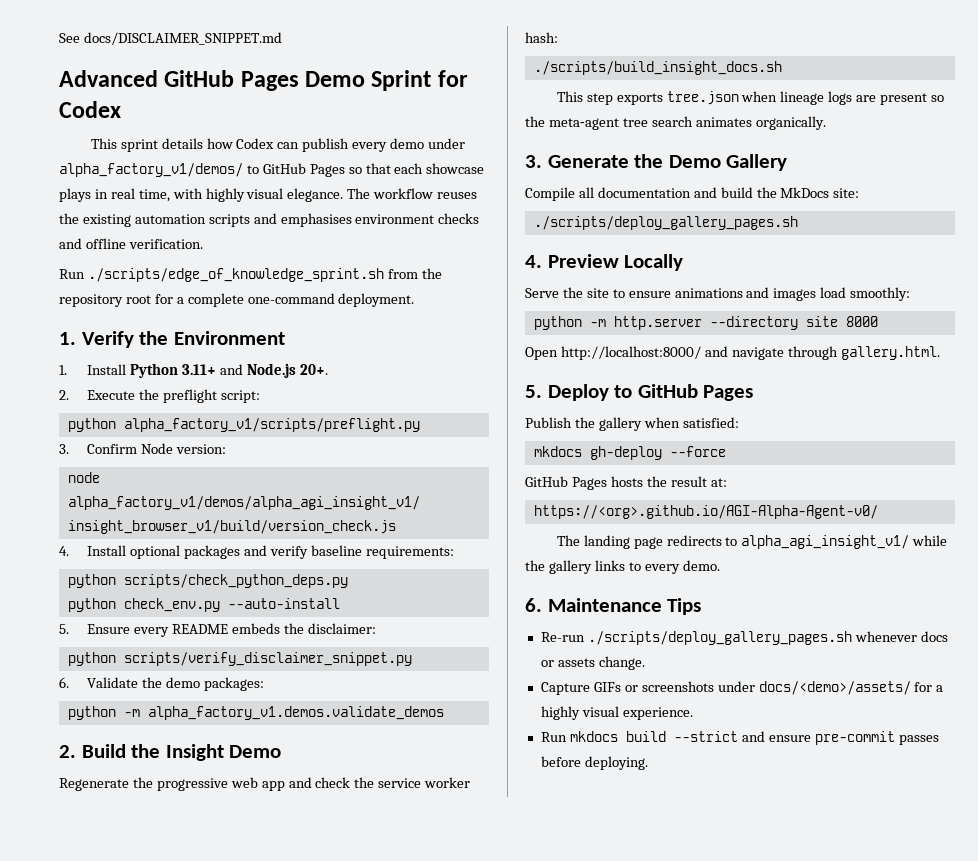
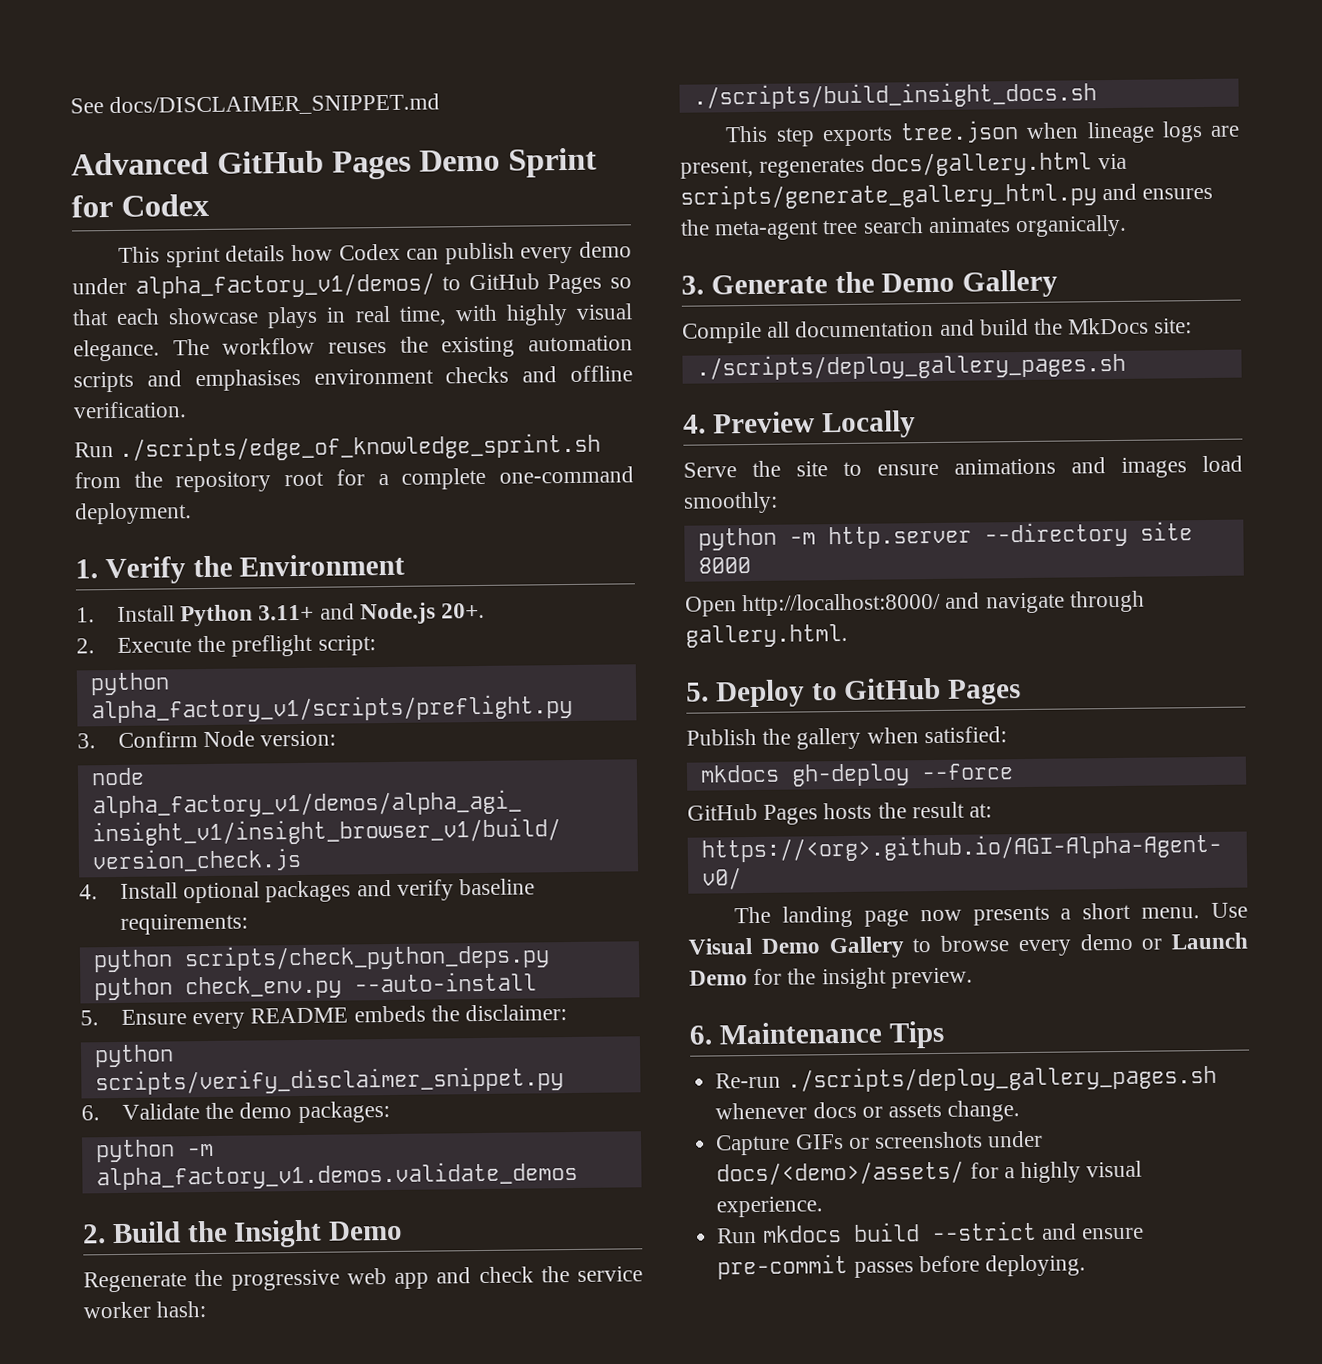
- This step exports tree.json when lineage logs are present so the meta‑agent tree search animates organically.
+ This step exports tree.json when lineage logs are present, regenerates docs/gallery.html via scripts/generate_gallery_html.py and ensures the meta‑agent tree search animates organically.
- The landing page redirects to alpha_agi_insight_v1/ while the gallery links to every demo.
+ The landing page now presents a short menu. Use Visual Demo Gallery to browse every demo or Launch Demo for the insight preview.

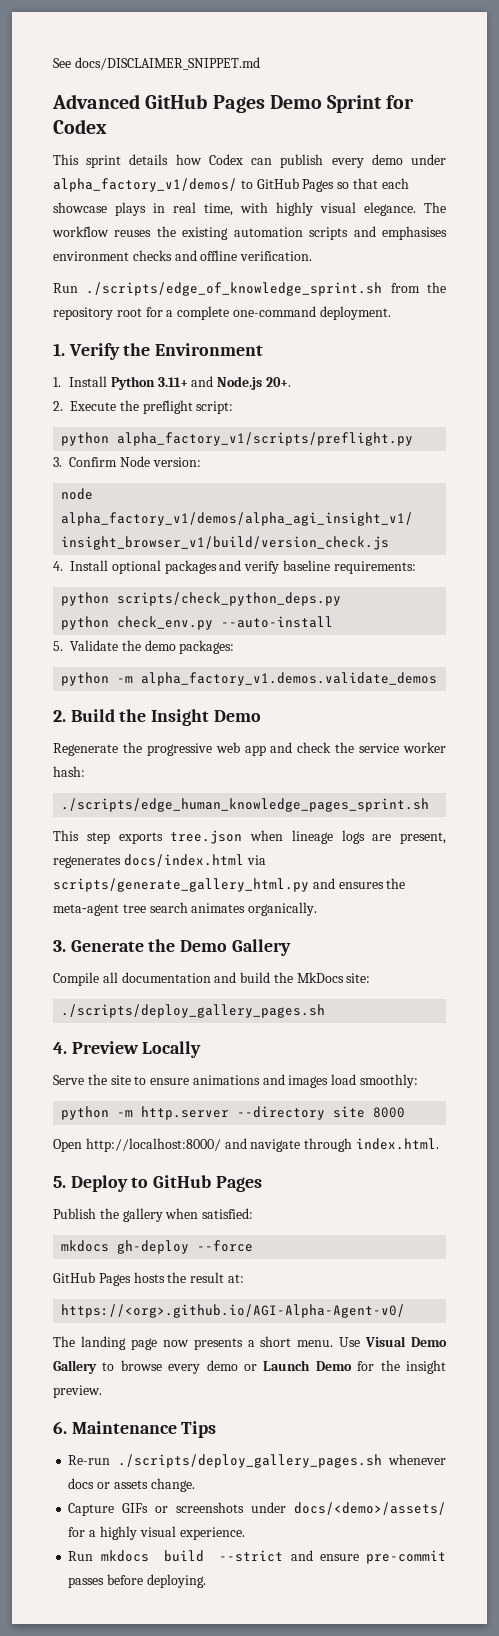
- 5. Ensure every README embeds the disclaimer:
- python scripts/verify_disclaimer_snippet.py
- 6. Validate the demo packages:
+ 5. Validate the demo packages:
- ./scripts/build_insight_docs.sh
+ ./scripts/edge_human_knowledge_pages_sprint.sh
- This step exports tree.json when lineage logs are present, regenerates docs/gallery.html via scripts/generate_gallery_html.py and ensures the meta‑agent tree search animates organically.
+ This step exports tree.json when lineage logs are present, regenerates docs/index.html via scripts/generate_gallery_html.py and ensures the meta‑agent tree search animates organically.
- Open http://localhost:8000/ and navigate through gallery.html.
+ Open http://localhost:8000/ and navigate through index.html.

